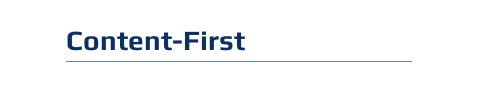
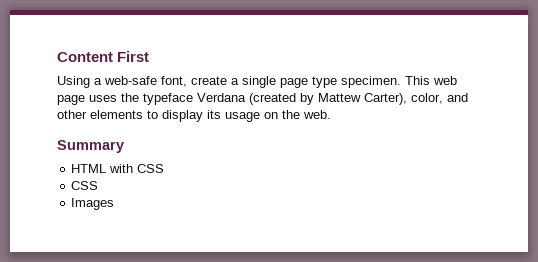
- Content-First
+ Content First
+ Using a web-safe font, create a single page type specimen. This web page uses the typeface Verdana (created by Mattew Carter), color, and other elements to display its usage on the web.
+ Summary
+ HTML with CSS
+ CSS
+ Images

